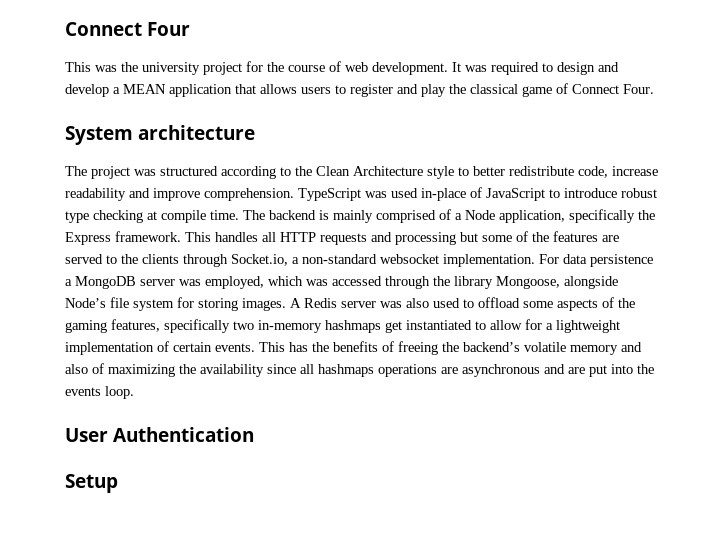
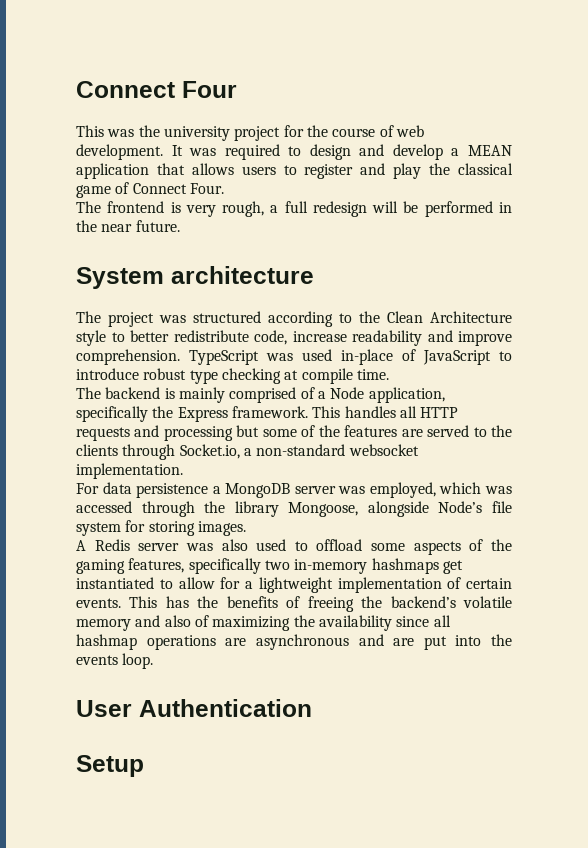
+ The frontend is very rough, a full redesign will be performed in the near future.
- TypeScript was used in-place of JavaScript to introduce robust type checking at compile time. The backend is mainly comprised of a Node application, specifically the Express framework.
+ TypeScript was used in-place of JavaScript to introduce robust type checking at compile time.
+ The backend is mainly comprised of a Node application, specifically the Express framework.
- This handles all HTTP requests and processing but some of the features are served to the clients through Socket.io, a non-standard websocket implementation. For data persistence a MongoDB server was employed, which was accessed through the library Mongoose, alongside Node’s file system for storing images. A Redis server was also used to offload some aspects of the gaming features, specifically two in-memory hashmaps get instantiated to allow for a lightweight implementation of certain events.
+ This handles all HTTP requests and processing but some of the features are served to the clients through Socket.io, a non-standard websocket implementation.
+ For data persistence a MongoDB server was employed, which was accessed through the library Mongoose, alongside Node’s file system for storing images.
+ A Redis server was also used to offload some aspects of the gaming features, specifically two in-memory hashmaps get instantiated to allow for a lightweight implementation of certain events.
- This has the benefits of freeing the backend’s volatile memory and also of maximizing the availability since all hashmaps operations are asynchronous and are put into the events loop.
+ This has the benefits of freeing the backend’s volatile memory and also of maximizing the availability since all hashmap operations are asynchronous and are put into the events loop.

